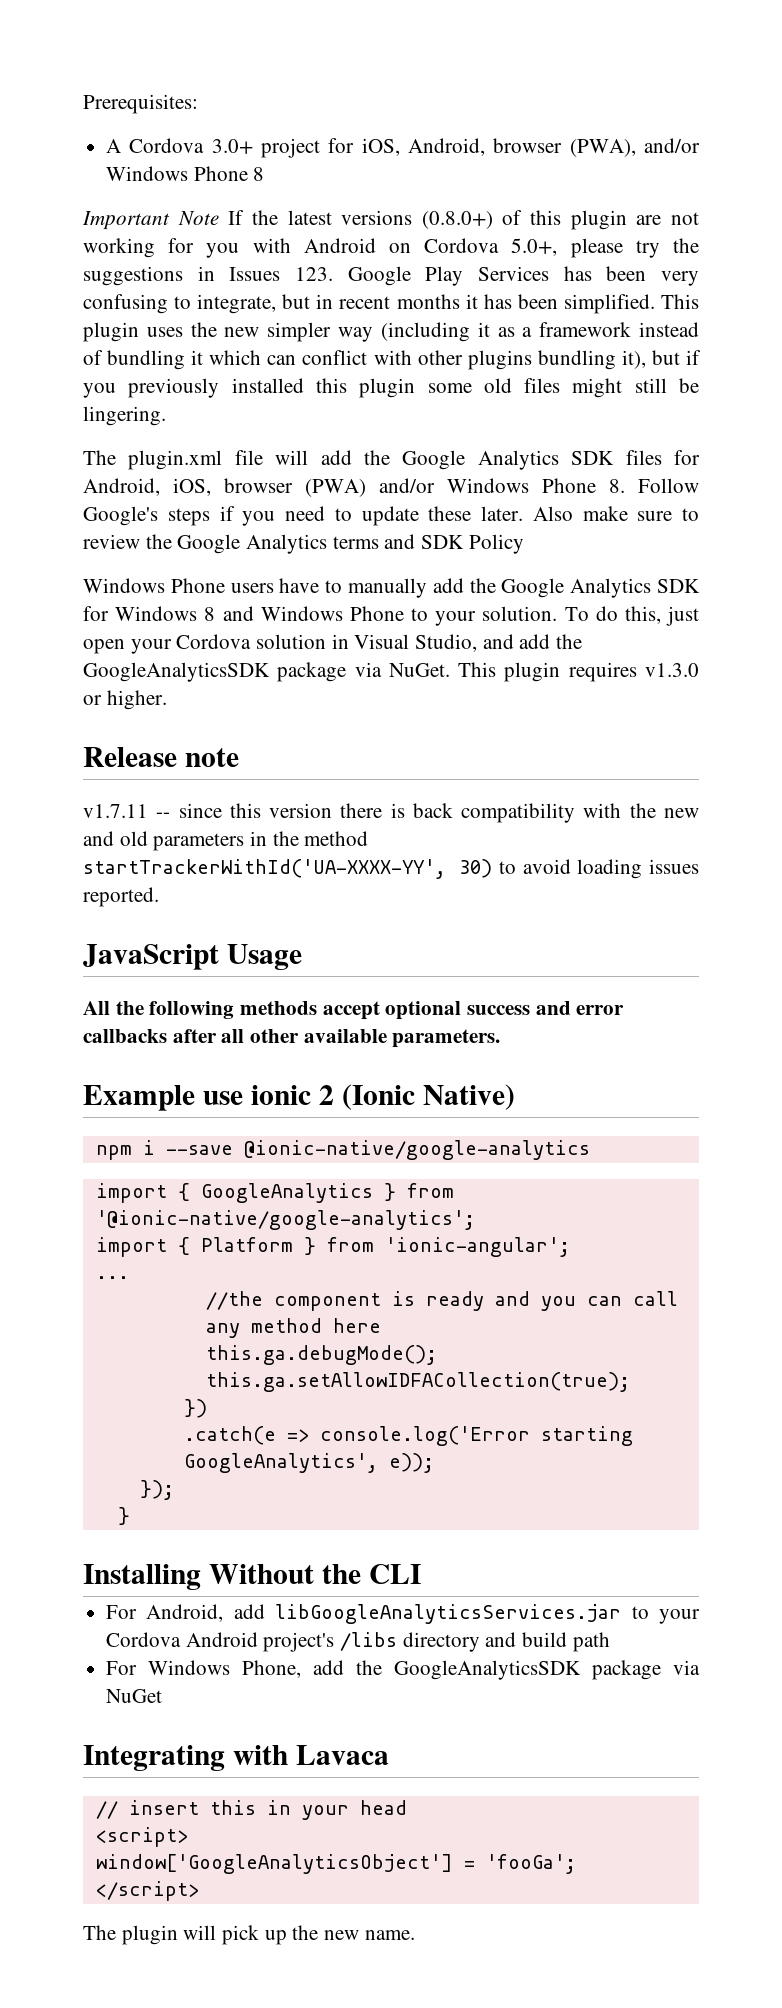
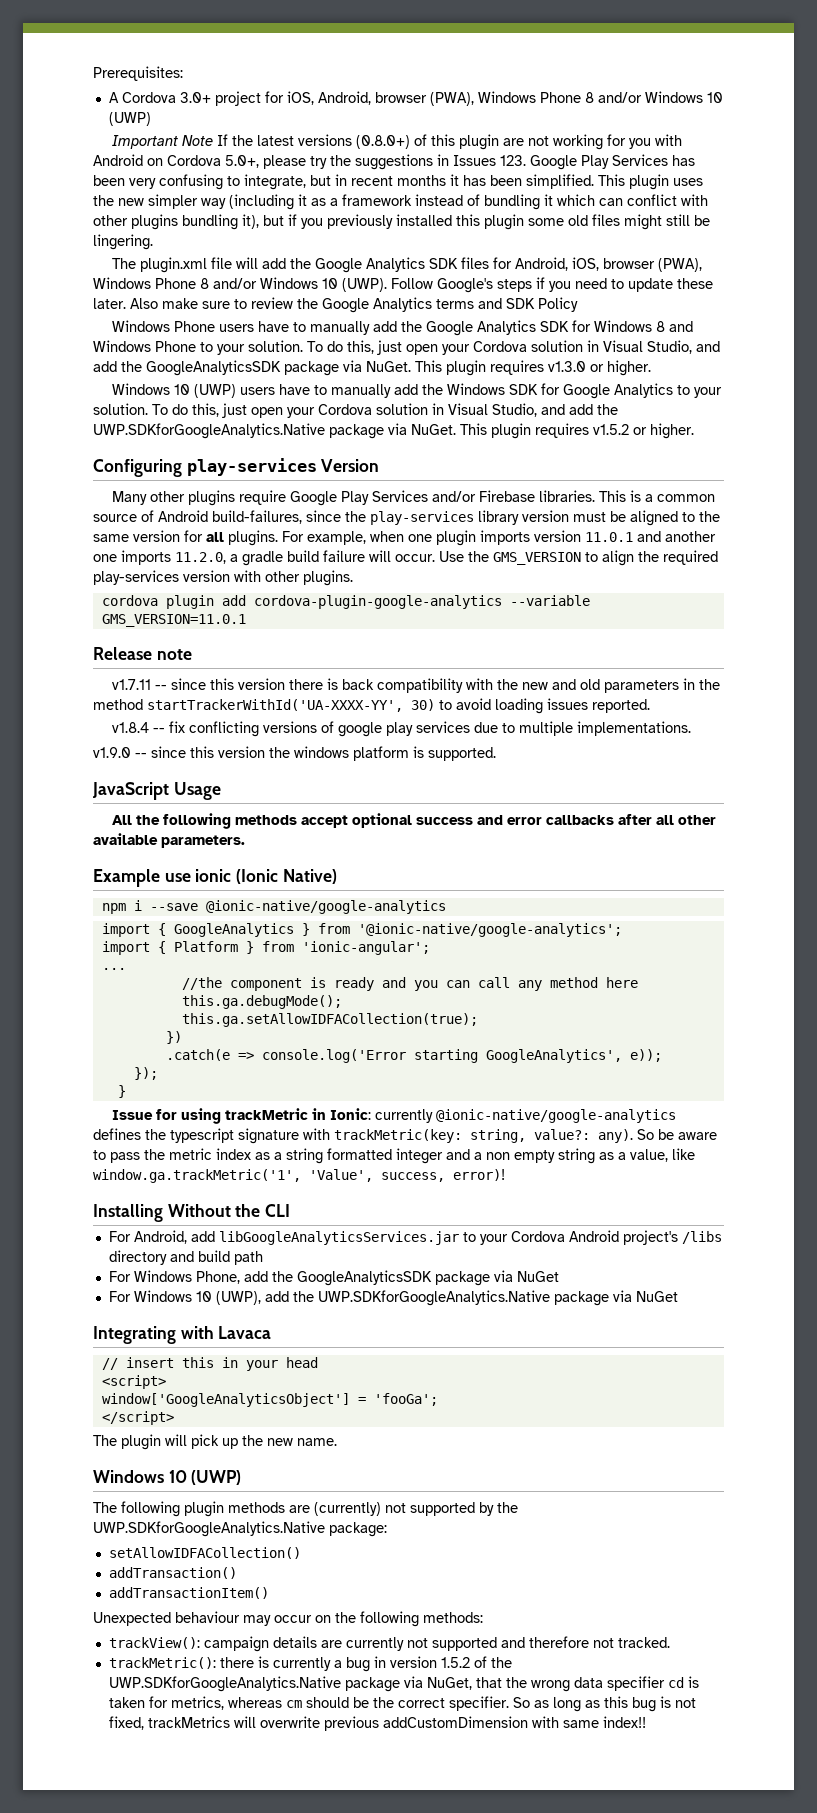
- A Cordova 3.0+ project for iOS, Android, browser (PWA), and/or Windows Phone 8
+ A Cordova 3.0+ project for iOS, Android, browser (PWA), Windows Phone 8 and/or Windows 10 (UWP)
- The plugin.xml file will add the Google Analytics SDK files for Android, iOS, browser (PWA) and/or Windows Phone 8. Follow Google's steps if you need to update these later.
+ The plugin.xml file will add the Google Analytics SDK files for Android, iOS, browser (PWA), Windows Phone 8 and/or Windows 10 (UWP). Follow Google's steps if you need to update these later.
+ Windows 10 (UWP) users have to manually add the Windows SDK for Google Analytics to your solution. To do this, just open your Cordova solution in Visual Studio, and add the UWP.SDKforGoogleAnalytics.Native package via NuGet. This plugin requires v1.5.2 or higher.
+ Configuring play-services Version
+ Many other plugins require Google Play Services and/or Firebase libraries. This is a common source of Android build-failures, since the play-services library version must be aligned to the same version for all plugins. For example, when one plugin imports version 11.0.1 and another one imports 11.2.0, a gradle build failure will occur. Use the GMS_VERSION to align the required play-services version with other plugins.
+ cordova plugin add cordova-plugin-google-analytics --variable GMS_VERSION=11.0.1
+ v1.8.4 -- fix conflicting versions of google play services due to multiple implementations.
+ v1.9.0 -- since this version the windows platform is supported.
- Example use ionic 2 (Ionic Native)
+ Example use ionic (Ionic Native)
+ Issue for using trackMetric in Ionic: currently @ionic-native/google-analytics defines the typescript signature with trackMetric(key: string, value?: any). So be aware to pass the metric index as a string formatted integer and a non empty string as a value, like window.ga.trackMetric('1', 'Value', success, error)!
+ For Windows 10 (UWP), add the UWP.SDKforGoogleAnalytics.Native package via NuGet
  The plugin will pick up the new name.
+ Windows 10 (UWP)
+ The following plugin methods are (currently) not supported by the UWP.SDKforGoogleAnalytics.Native package:
+ setAllowIDFACollection()
+ addTransaction()
+ addTransactionItem()
+ Unexpected behaviour may occur on the following methods:
+ trackView(): campaign details are currently not supported and therefore not tracked.
+ trackMetric(): there is currently a bug in version 1.5.2 of the UWP.SDKforGoogleAnalytics.Native package via NuGet, that the wrong data specifier cd is taken for metrics, whereas cm should be the correct specifier. So as long as this bug is not fixed, trackMetrics will overwrite previous addCustomDimension with same index!!

